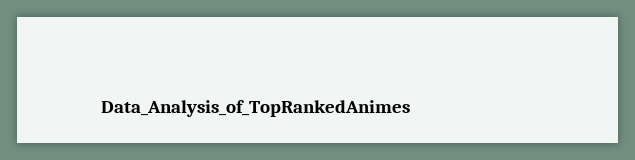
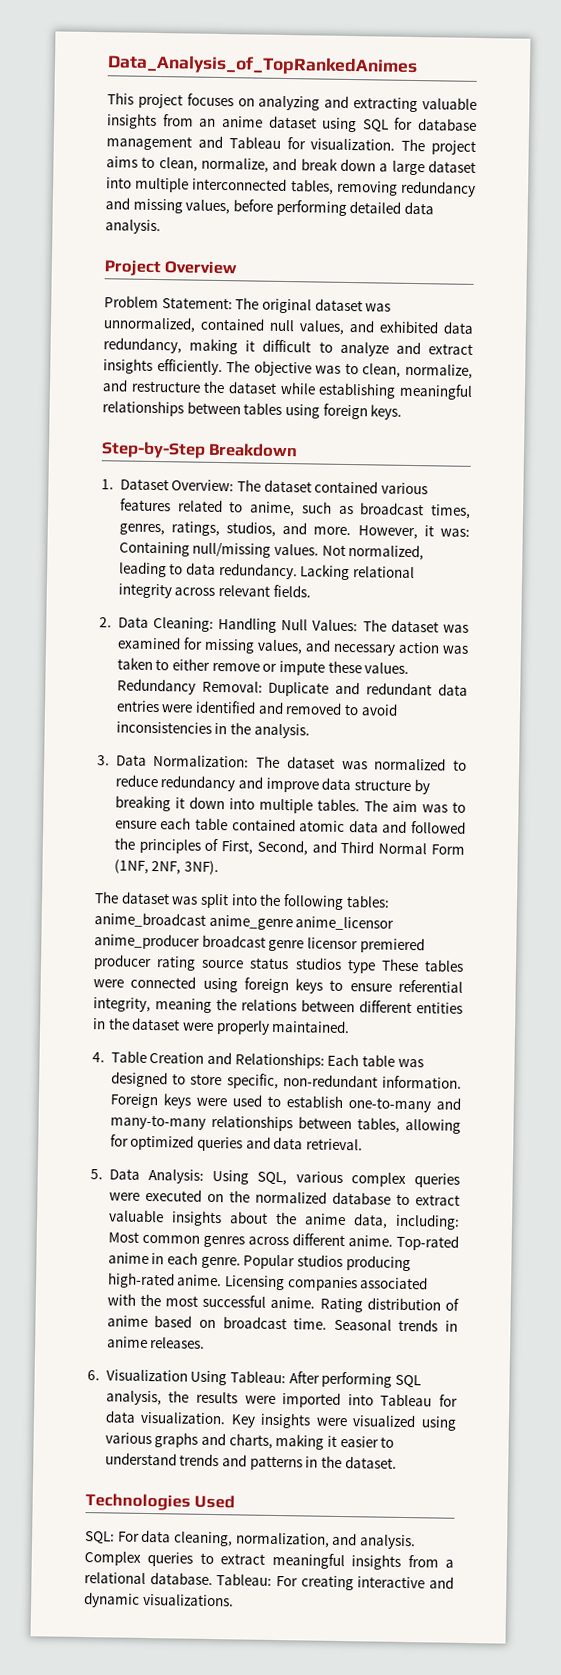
+ This project focuses on analyzing and extracting valuable insights from an anime dataset using SQL for database management and Tableau for visualization. The project aims to clean, normalize, and break down a large dataset into multiple interconnected tables, removing redundancy and missing values, before performing detailed data analysis.
+ Project Overview
+ Problem Statement: The original dataset was unnormalized, contained null values, and exhibited data redundancy, making it difficult to analyze and extract insights efficiently. The objective was to clean, normalize, and restructure the dataset while establishing meaningful relationships between tables using foreign keys.
+ Step-by-Step Breakdown
+ 1. Dataset Overview: The dataset contained various features related to anime, such as broadcast times, genres, ratings, studios, and more. However, it was: Containing null/missing values. Not normalized, leading to data redundancy. Lacking relational integrity across relevant fields.
+ 2. Data Cleaning: Handling Null Values: The dataset was examined for missing values, and necessary action was taken to either remove or impute these values. Redundancy Removal: Duplicate and redundant data entries were identified and removed to avoid inconsistencies in the analysis.
+ 3. Data Normalization: The dataset was normalized to reduce redundancy and improve data structure by breaking it down into multiple tables. The aim was to ensure each table contained atomic data and followed the principles of First, Second, and Third Normal Form (1NF, 2NF, 3NF).
+ The dataset was split into the following tables: anime_broadcast anime_genre anime_licensor anime_producer broadcast genre licensor premiered producer rating source status studios type These tables were connected using foreign keys to ensure referential integrity, meaning the relations between different entities in the dataset were properly maintained.
+ 4. Table Creation and Relationships: Each table was designed to store specific, non-redundant information. Foreign keys were used to establish one-to-many and many-to-many relationships between tables, allowing for optimized queries and data retrieval.
+ 5. Data Analysis: Using SQL, various complex queries were executed on the normalized database to extract valuable insights about the anime data, including: Most common genres across different anime. Top-rated anime in each genre. Popular studios producing high-rated anime. Licensing companies associated with the most successful anime. Rating distribution of anime based on broadcast time. Seasonal trends in anime releases.
+ 6. Visualization Using Tableau: After performing SQL analysis, the results were imported into Tableau for data visualization. Key insights were visualized using various graphs and charts, making it easier to understand trends and patterns in the dataset.
+ Technologies Used
+ SQL: For data cleaning, normalization, and analysis. Complex queries to extract meaningful insights from a relational database. Tableau: For creating interactive and dynamic visualizations.

